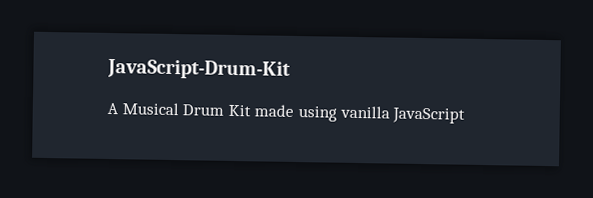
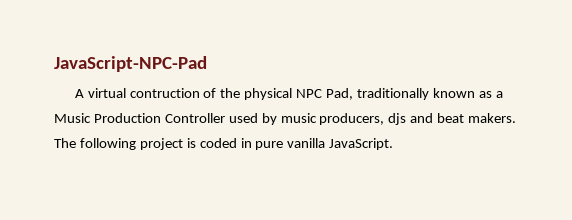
- JavaScript-Drum-Kit
+ JavaScript-NPC-Pad
- A Musical Drum Kit made using vanilla JavaScript
+ A virtual contruction of the physical NPC Pad, traditionally known as a Music Production Controller used by music producers, djs and beat makers. The following project is coded in pure vanilla JavaScript.

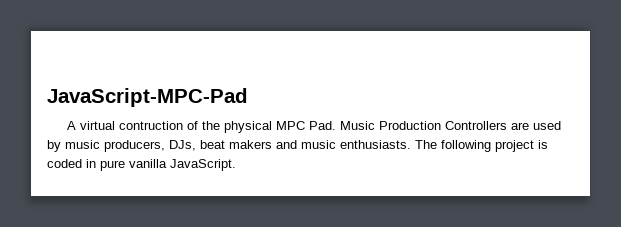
- JavaScript-NPC-Pad
+ JavaScript-MPC-Pad
- A virtual contruction of the physical NPC Pad, traditionally known as a Music Production Controller used by music producers, djs and beat makers.
+ A virtual contruction of the physical MPC Pad. Music Production Controllers are used by music producers, DJs, beat makers and music enthusiasts.

